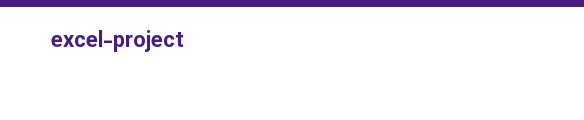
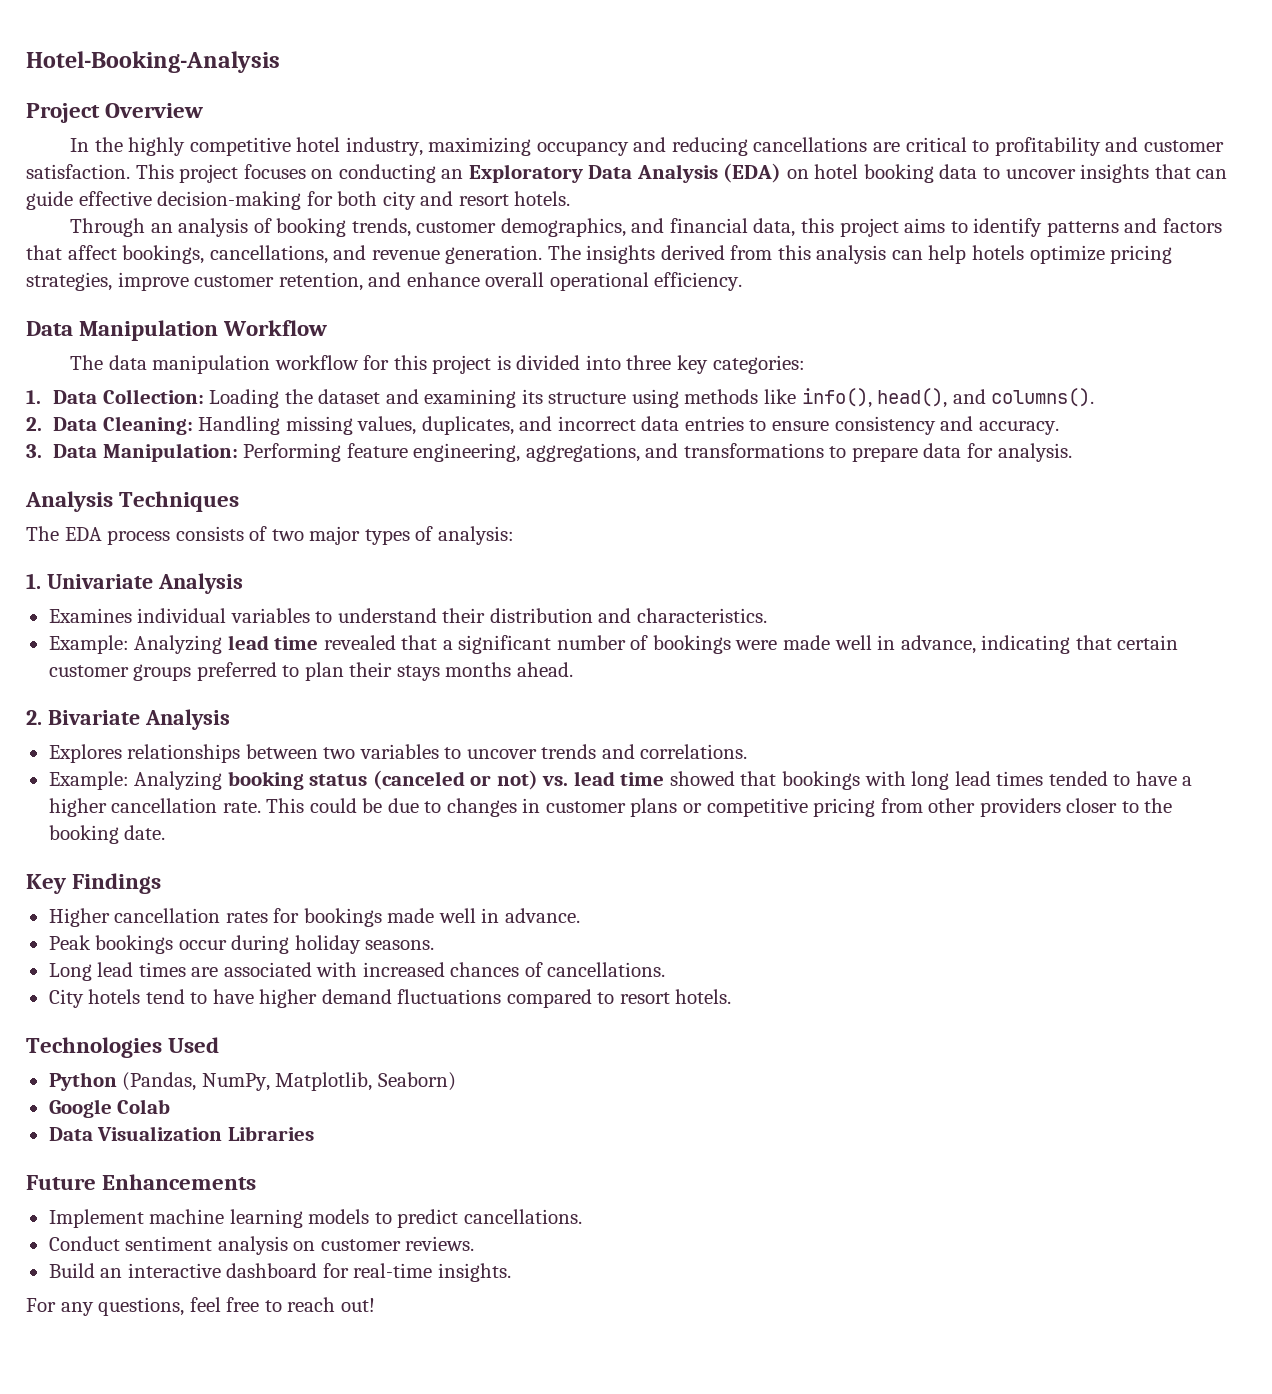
- excel-project
+ Hotel-Booking-Analysis
+ Project Overview
+ In the highly competitive hotel industry, maximizing occupancy and reducing cancellations are critical to profitability and customer satisfaction. This project focuses on conducting an Exploratory Data Analysis (EDA) on hotel booking data to uncover insights that can guide effective decision-making for both city and resort hotels.
+ Through an analysis of booking trends, customer demographics, and financial data, this project aims to identify patterns and factors that affect bookings, cancellations, and revenue generation. The insights derived from this analysis can help hotels optimize pricing strategies, improve customer retention, and enhance overall operational efficiency.
+ Data Manipulation Workflow
+ The data manipulation workflow for this project is divided into three key categories:
+ 1. Data Collection: Loading the dataset and examining its structure using methods like info(), head(), and columns().
+ 2. Data Cleaning: Handling missing values, duplicates, and incorrect data entries to ensure consistency and accuracy.
+ 3. Data Manipulation: Performing feature engineering, aggregations, and transformations to prepare data for analysis.
+ Analysis Techniques
+ The EDA process consists of two major types of analysis:
+ 1. Univariate Analysis
+ Examines individual variables to understand their distribution and characteristics.
+ Example: Analyzing lead time revealed that a significant number of bookings were made well in advance, indicating that certain customer groups preferred to plan their stays months ahead.
+ 2. Bivariate Analysis
+ Explores relationships between two variables to uncover trends and correlations.
+ Example: Analyzing booking status (canceled or not) vs. lead time showed that bookings with long lead times tended to have a higher cancellation rate. This could be due to changes in customer plans or competitive pricing from other providers closer to the booking date.
+ Key Findings
+ Higher cancellation rates for bookings made well in advance.
+ Peak bookings occur during holiday seasons.
+ Long lead times are associated with increased chances of cancellations.
+ City hotels tend to have higher demand fluctuations compared to resort hotels.
+ Technologies Used
+ Python (Pandas, NumPy, Matplotlib, Seaborn)
+ Google Colab
+ Data Visualization Libraries
+ Future Enhancements
+ Implement machine learning models to predict cancellations.
+ Conduct sentiment analysis on customer reviews.
+ Build an interactive dashboard for real-time insights.
+ For any questions, feel free to reach out!

